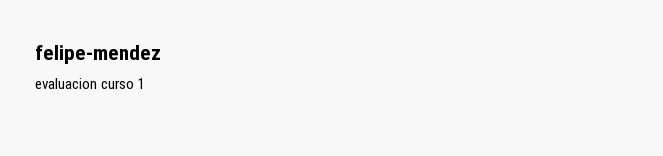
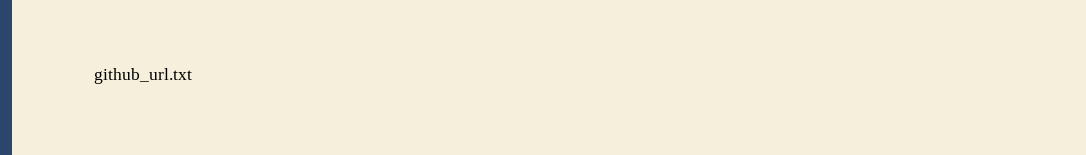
- felipe-mendez
- evaluacion curso 1
+ github_url.txt

